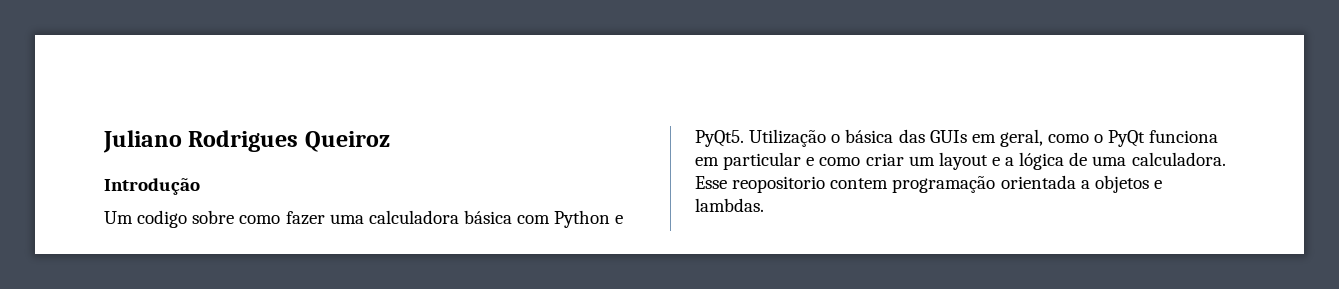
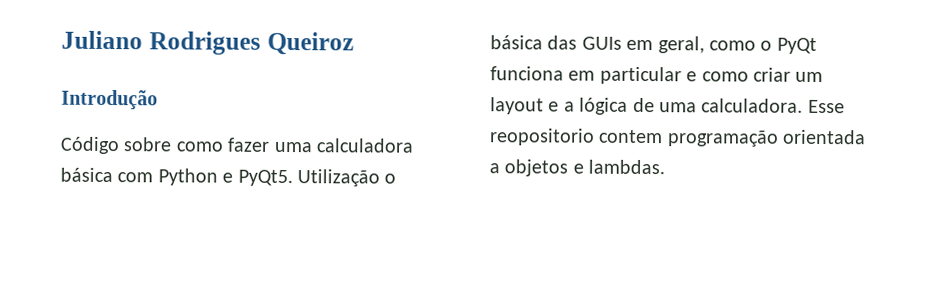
- Um codigo sobre como fazer uma calculadora básica com Python e PyQt5.
+ Código sobre como fazer uma calculadora básica com Python e PyQt5.

